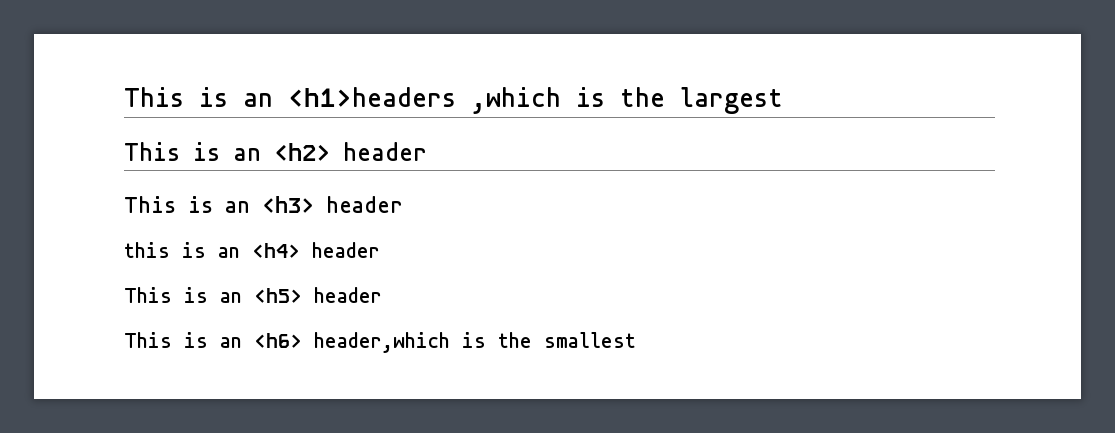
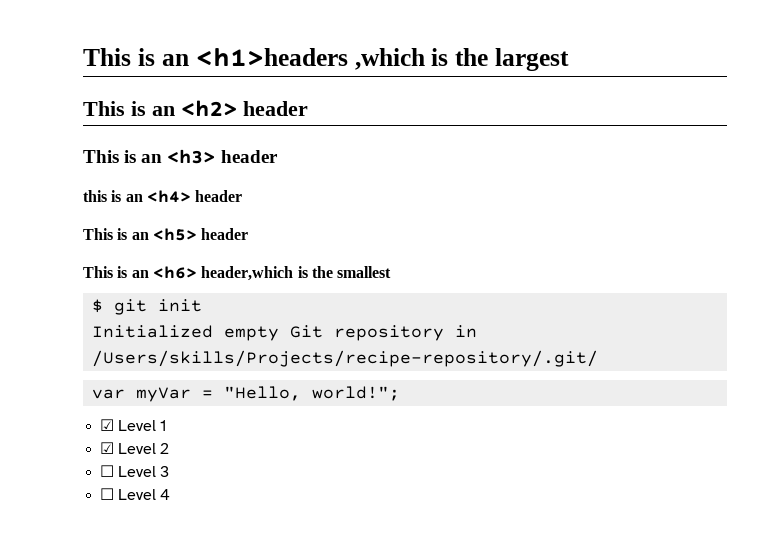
+ $ git init
+ Initialized empty Git repository in /Users/skills/Projects/recipe-repository/.git/
+ var myVar = "Hello, world!";
+ ☑ Level 1
+ ☑ Level 2
+ ☐ Level 3
+ ☐ Level 4

